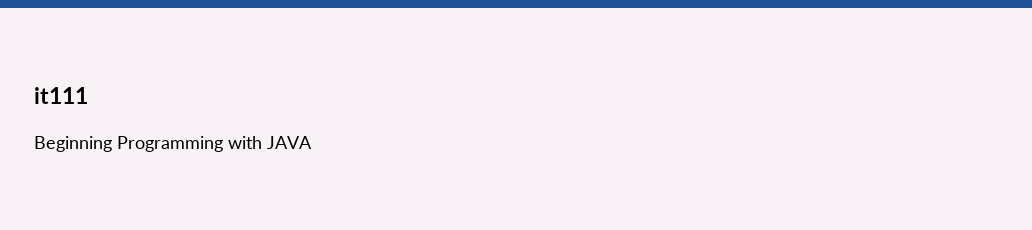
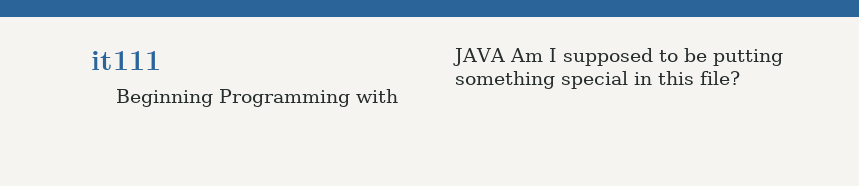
- Beginning Programming with JAVA
+ Beginning Programming with JAVA Am I supposed to be putting something special in this file?

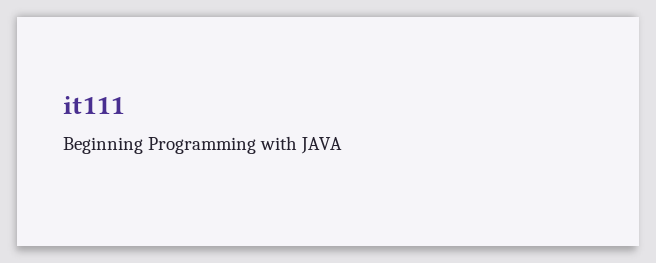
- Beginning Programming with JAVA Am I supposed to be putting something special in this file?
+ Beginning Programming with JAVA

